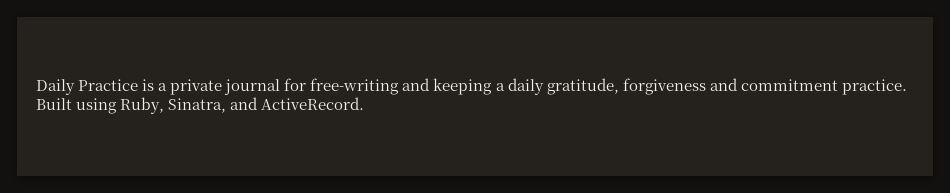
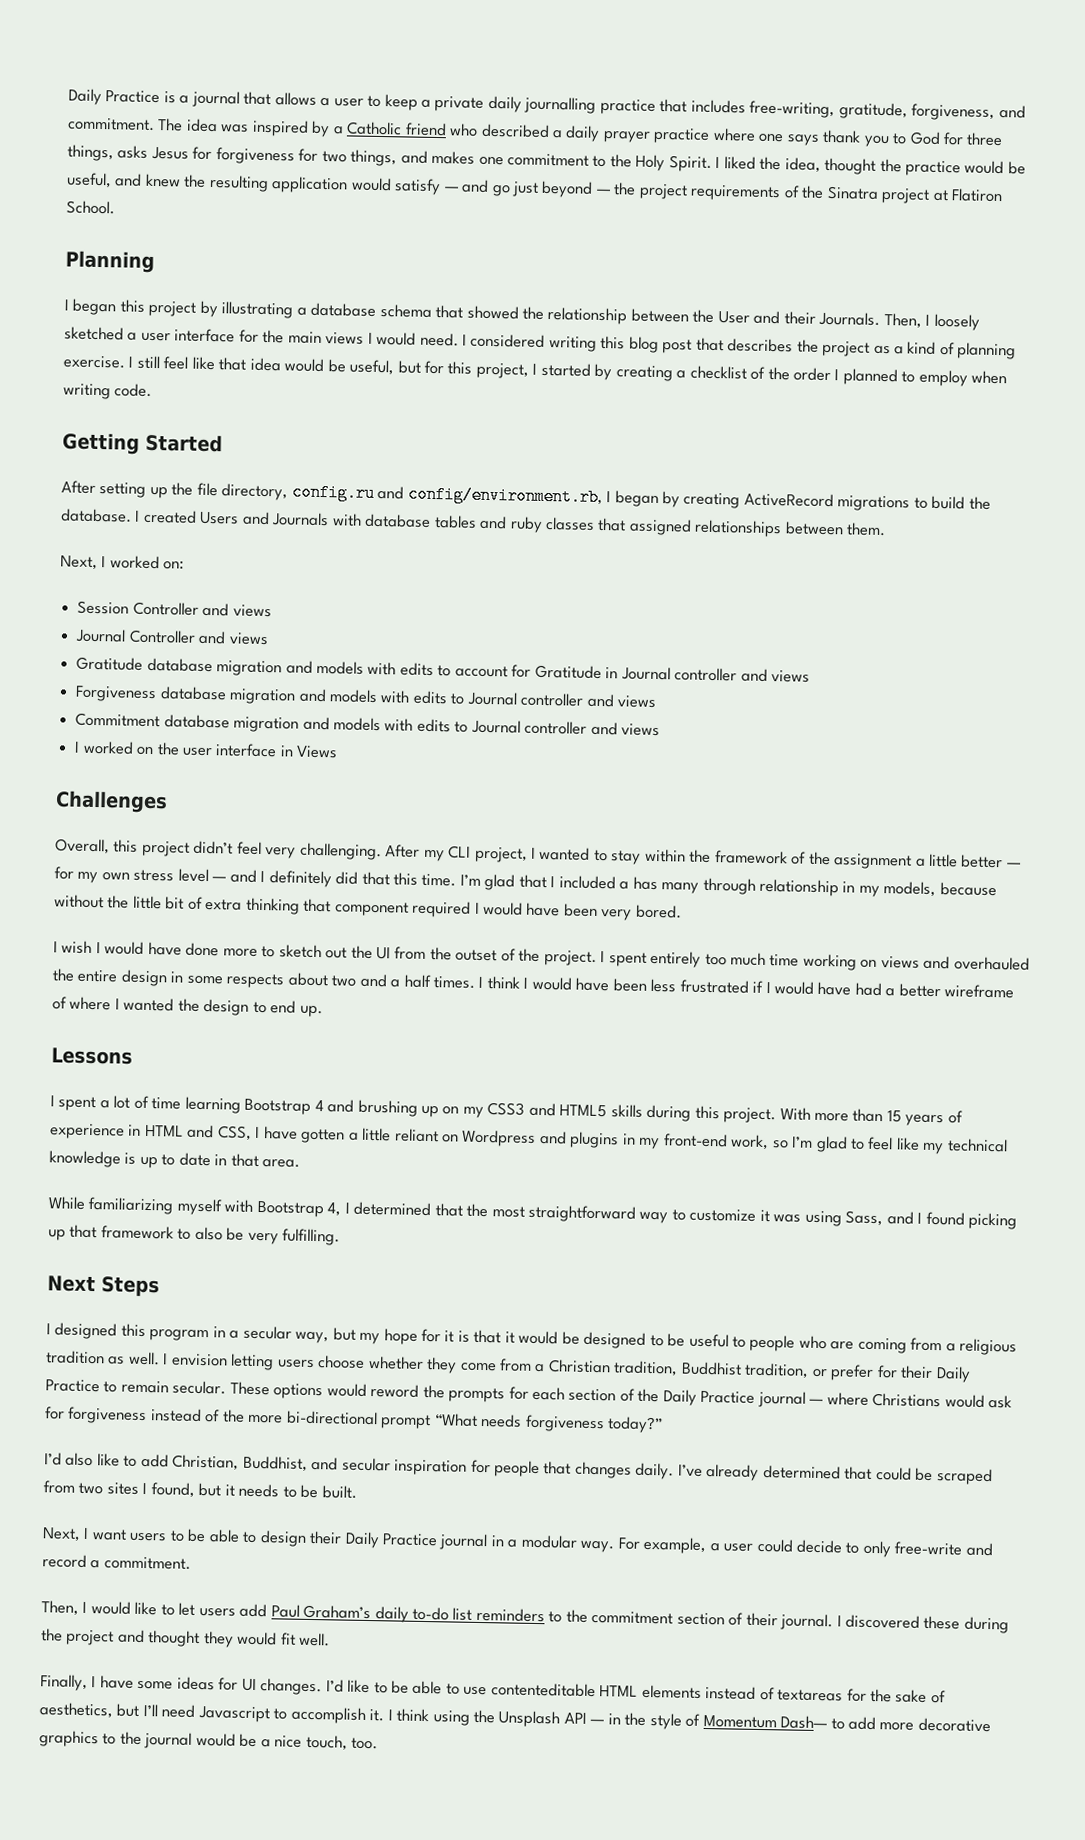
- Daily Practice is a private journal for free-writing and keeping a daily gratitude, forgiveness and commitment practice. Built using Ruby, Sinatra, and ActiveRecord.
+ Daily Practice is a journal that allows a user to keep a private daily journalling practice that includes free-writing, gratitude, forgiveness, and commitment. The idea was inspired by a Catholic friend who described a daily prayer practice where one says thank you to God for three things, asks Jesus for forgiveness for two things, and makes one commitment to the Holy Spirit. I liked the idea, thought the practice would be useful, and knew the resulting application would satisfy — and go just beyond — the project requirements of the Sinatra project at Flatiron School.
+ Planning
+ I began this project by illustrating a database schema that showed the relationship between the User and their Journals. Then, I loosely sketched a user interface for the main views I would need. I considered writing this blog post that describes the project as a kind of planning exercise. I still feel like that idea would be useful, but for this project, I started by creating a checklist of the order I planned to employ when writing code.
+ Getting Started
+ After setting up the file directory, config.ru and config/environment.rb, I began by creating ActiveRecord migrations to build the database. I created Users and Journals with database tables and ruby classes that assigned relationships between them.
+ Next, I worked on:
+ Session Controller and views
+ Journal Controller and views
+ Gratitude database migration and models with edits to account for Gratitude in Journal controller and views
+ Forgiveness database migration and models with edits to Journal controller and views
+ Commitment database migration and models with edits to Journal controller and views
+ I worked on the user interface in Views
+ Challenges
+ Overall, this project didn’t feel very challenging. After my CLI project, I wanted to stay within the framework of the assignment a little better — for my own stress level — and I definitely did that this time. I’m glad that I included a has many through relationship in my models, because without the little bit of extra thinking that component required I would have been very bored.
+ I wish I would have done more to sketch out the UI from the outset of the project. I spent entirely too much time working on views and overhauled the entire design in some respects about two and a half times. I think I would have been less frustrated if I would have had a better wireframe of where I wanted the design to end up.
+ Lessons
+ I spent a lot of time learning Bootstrap 4 and brushing up on my CSS3 and HTML5 skills during this project. With more than 15 years of experience in HTML and CSS, I have gotten a little reliant on Wordpress and plugins in my front-end work, so I’m glad to feel like my technical knowledge is up to date in that area.
+ While familiarizing myself with Bootstrap 4, I determined that the most straightforward way to customize it was using Sass, and I found picking up that framework to also be very fulfilling.
+ Next Steps
+ I designed this program in a secular way, but my hope for it is that it would be designed to be useful to people who are coming from a religious tradition as well. I envision letting users choose whether they come from a Christian tradition, Buddhist tradition, or prefer for their Daily Practice to remain secular. These options would reword the prompts for each section of the Daily Practice journal — where Christians would ask for forgiveness instead of the more bi-directional prompt “What needs forgiveness today?”
+ I’d also like to add Christian, Buddhist, and secular inspiration for people that changes daily. I’ve already determined that could be scraped from two sites I found, but it needs to be built.
+ Next, I want users to be able to design their Daily Practice journal in a modular way. For example, a user could decide to only free-write and record a commitment.
+ Then, I would like to let users add Paul Graham’s daily to-do list reminders to the commitment section of their journal. I discovered these during the project and thought they would fit well.
+ Finally, I have some ideas for UI changes. I’d like to be able to use contenteditable HTML elements instead of textareas for the sake of aesthetics, but I’ll need Javascript to accomplish it. I think using the Unsplash API — in the style of Momentum Dash— to add more decorative graphics to the journal would be a nice touch, too.

